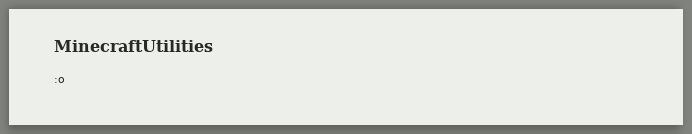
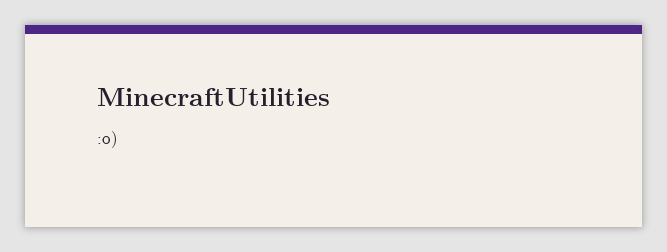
- :o
+ :o)

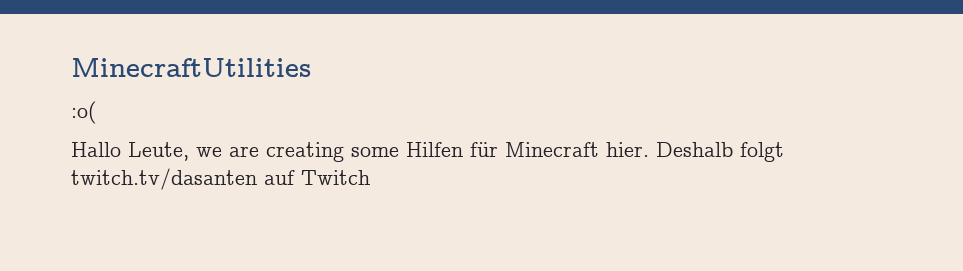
- :o)
+ :o(
+ Hallo Leute, we are creating some Hilfen für Minecraft hier. Deshalb folgt twitch.tv/dasanten auf Twitch

